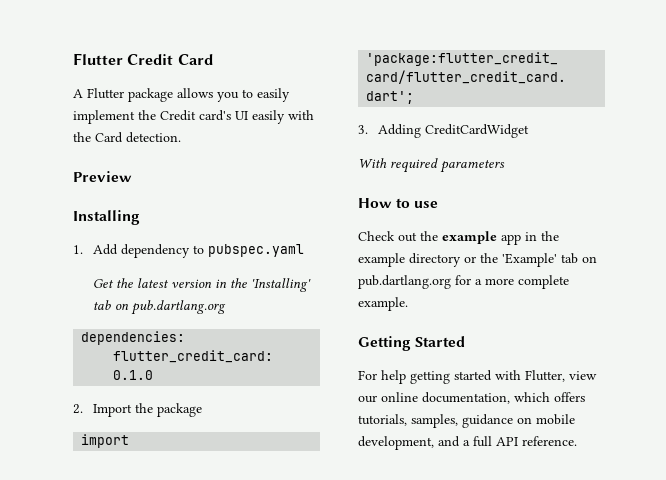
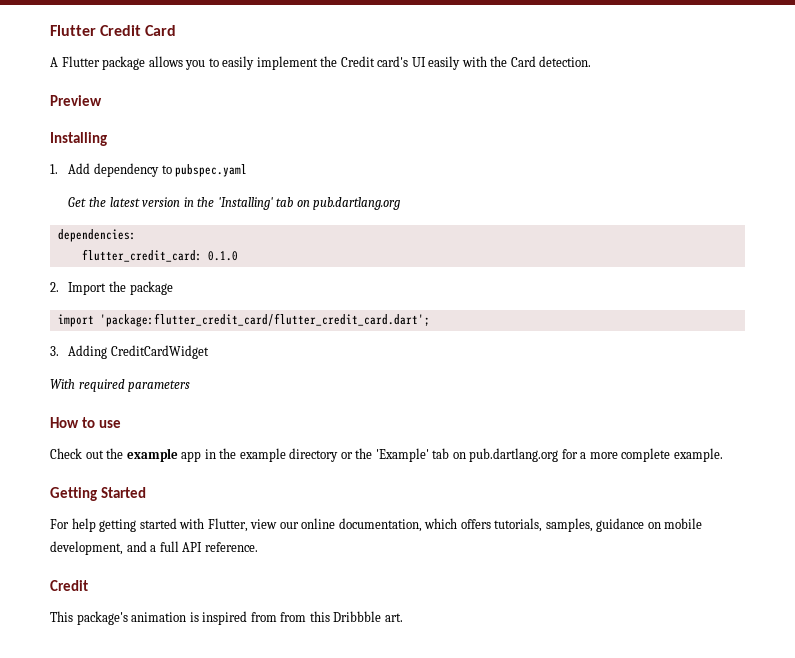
  For help getting started with Flutter, view our online documentation, which offers tutorials, samples, guidance on mobile development, and a full API reference.
+ Credit
+ This package's animation is inspired from from this Dribbble art.

